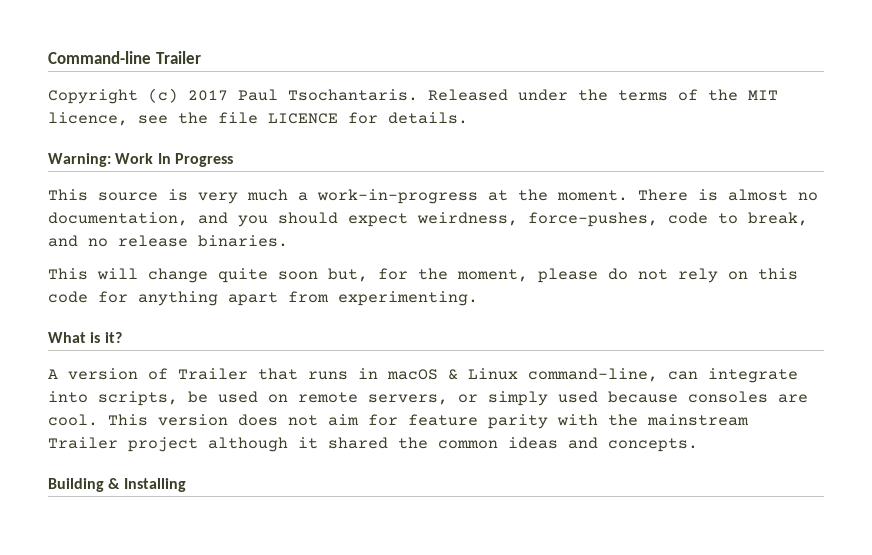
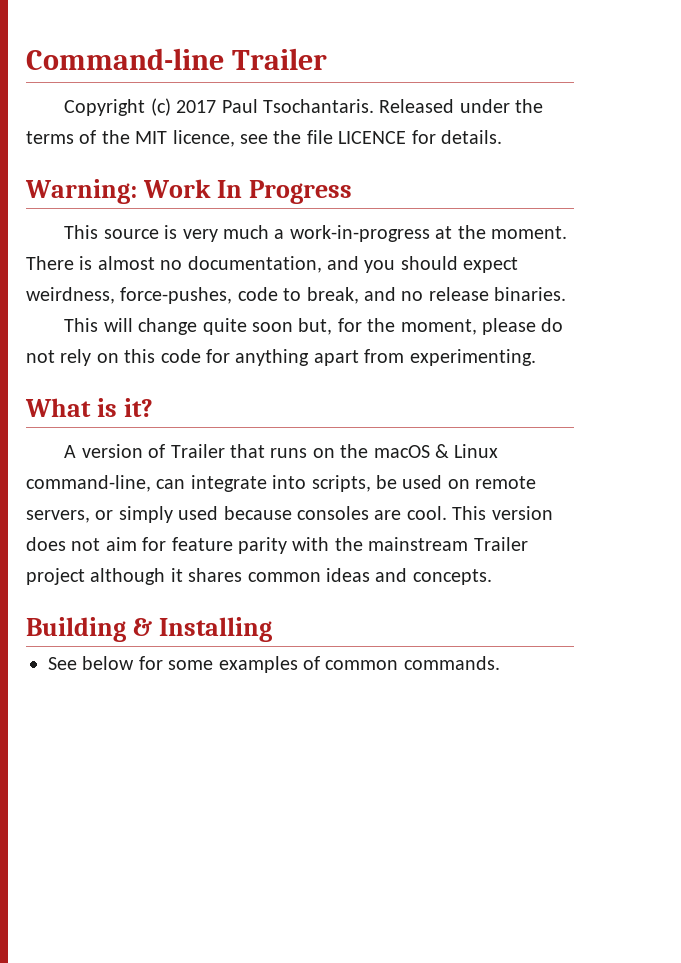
- A version of Trailer that runs in macOS & Linux command-line, can integrate into scripts, be used on remote servers, or simply used because consoles are cool.
+ A version of Trailer that runs on the macOS & Linux command-line, can integrate into scripts, be used on remote servers, or simply used because consoles are cool.
- This version does not aim for feature parity with the mainstream Trailer project although it shared the common ideas and concepts.
+ This version does not aim for feature parity with the mainstream Trailer project although it shares common ideas and concepts.
+ See below for some examples of common commands.

